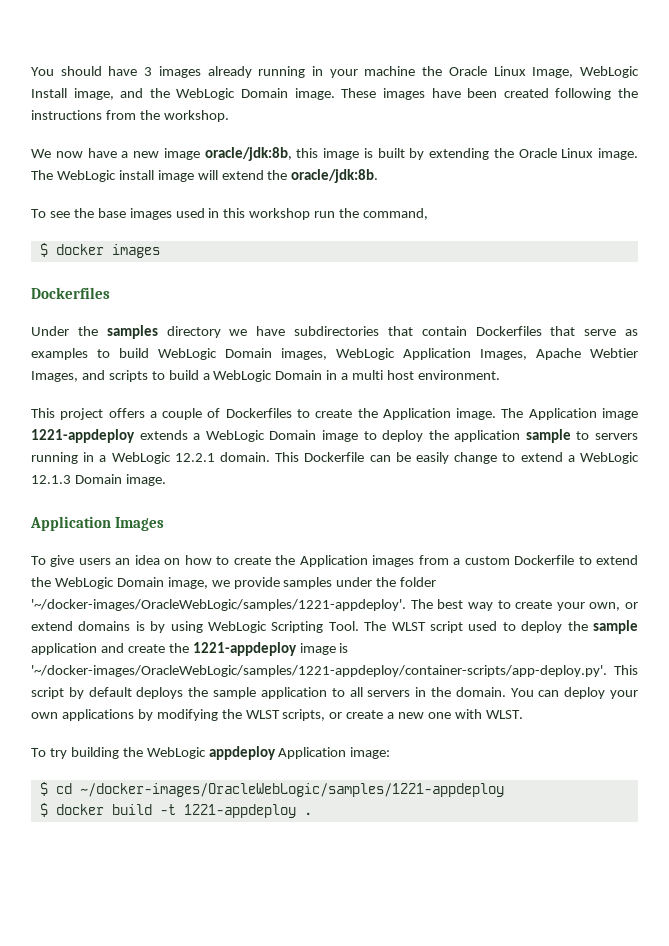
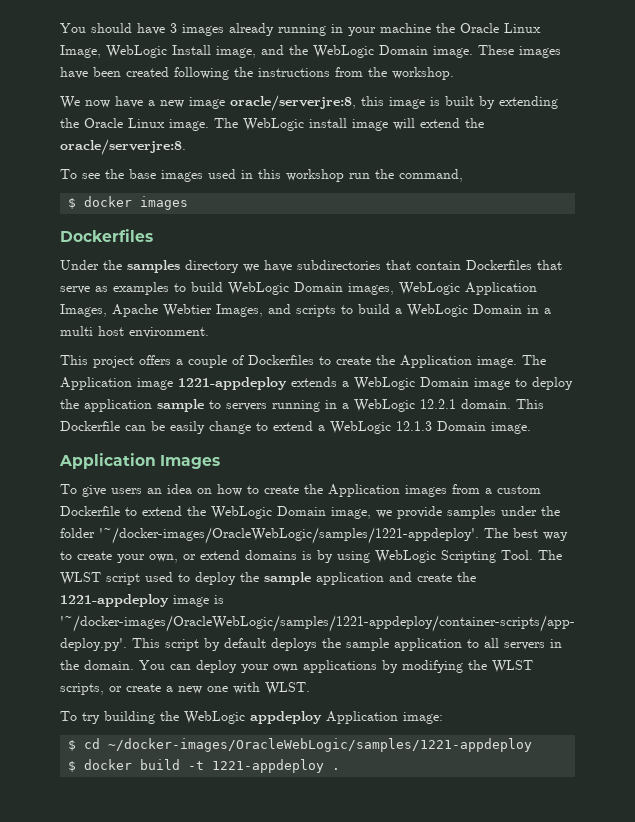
- We now have a new image oracle/jdk:8b, this image is built by extending the Oracle Linux image.
+ We now have a new image oracle/serverjre:8, this image is built by extending the Oracle Linux image.
- The WebLogic install image will extend the oracle/jdk:8b.
+ The WebLogic install image will extend the oracle/serverjre:8.

